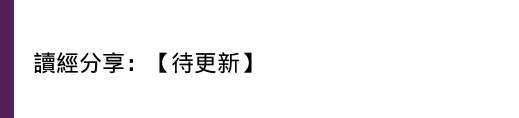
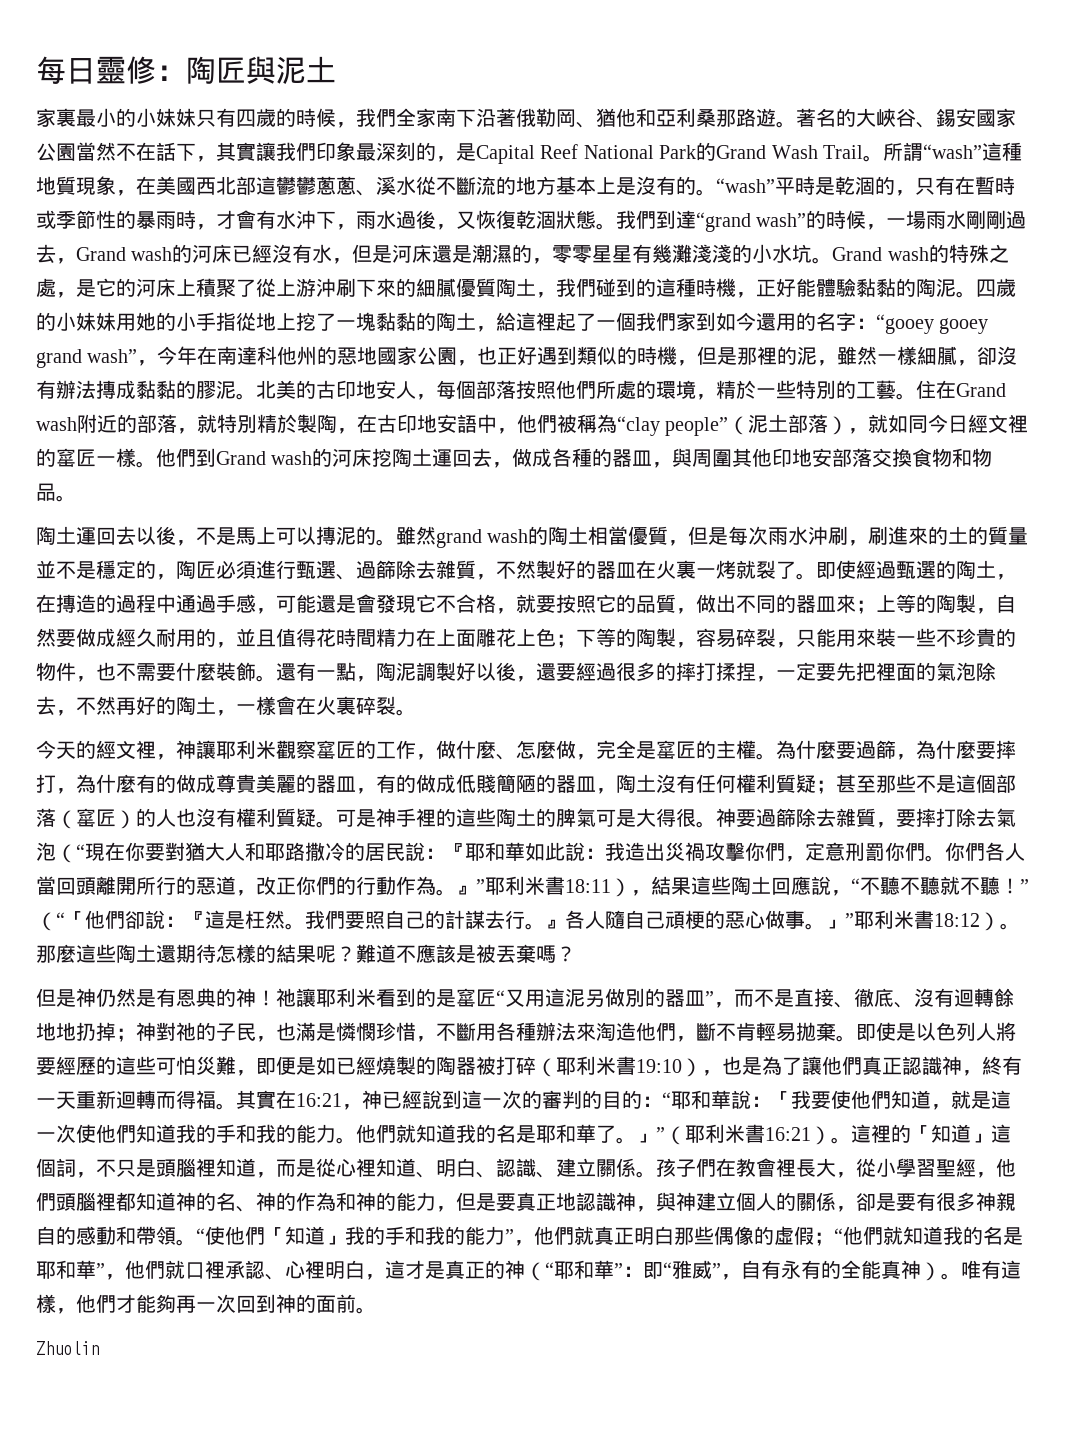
- 讀經分享：【待更新】
+ 每日靈修：陶匠與泥土
+ 家裏最小的小妹妹只有四歲的時候，我們全家南下沿著俄勒岡、猶他和亞利桑那路遊。著名的大峽谷、錫安國家公園當然不在話下，其實讓我們印象最深刻的，是Capital Reef National Park的Grand Wash Trail。所謂“wash”這種地質現象，在美國西北部這鬱鬱蔥蔥、溪水從不斷流的地方基本上是沒有的。“wash”平時是乾涸的，只有在暫時或季節性的暴雨時，才會有水沖下，雨水過後，又恢復乾涸狀態。我們到達“grand wash”的時候，一場雨水剛剛過去，Grand wash的河床已經沒有水，但是河床還是潮濕的，零零星星有幾灘淺淺的小水坑。Grand wash的特殊之處，是它的河床上積聚了從上游沖刷下來的細膩優質陶土，我們碰到的這種時機，正好能體驗黏黏的陶泥。四歲的小妹妹用她的小手指從地上挖了一塊黏黏的陶土，給這裡起了一個我們家到如今還用的名字：“gooey gooey grand wash”，今年在南達科他州的惡地國家公園，也正好遇到類似的時機，但是那裡的泥，雖然一樣細膩，卻沒有辦法摶成黏黏的膠泥。北美的古印地安人，每個部落按照他們所處的環境，精於一些特別的工藝。住在Grand wash附近的部落，就特別精於製陶，在古印地安語中，他們被稱為“clay people”（泥土部落），就如同今日經文裡的窰匠一樣。他們到Grand wash的河床挖陶土運回去，做成各種的器皿，與周圍其他印地安部落交換食物和物品。
+ 陶土運回去以後，不是馬上可以摶泥的。雖然grand wash的陶土相當優質，但是每次雨水沖刷，刷進來的土的質量並不是穩定的，陶匠必須進行甄選、過篩除去雜質，不然製好的器皿在火裏一烤就裂了。即使經過甄選的陶土，在摶造的過程中通過手感，可能還是會發現它不合格，就要按照它的品質，做出不同的器皿來；上等的陶製，自然要做成經久耐用的，並且值得花時間精力在上面雕花上色；下等的陶製，容易碎裂，只能用來裝一些不珍貴的物件，也不需要什麼裝飾。還有一點，陶泥調製好以後，還要經過很多的摔打揉捏，一定要先把裡面的氣泡除去，不然再好的陶土，一樣會在火裏碎裂。
+ 今天的經文裡，神讓耶利米觀察窰匠的工作，做什麼、怎麼做，完全是窰匠的主權。為什麼要過篩，為什麼要摔打，為什麼有的做成尊貴美麗的器皿，有的做成低賤簡陋的器皿，陶土沒有任何權利質疑；甚至那些不是這個部落（窰匠）的人也沒有權利質疑。可是神手裡的這些陶土的脾氣可是大得很。神要過篩除去雜質，要摔打除去氣泡（“現在你要對猶大人和耶路撒冷的居民說：『耶和華如此說：我造出災禍攻擊你們，定意刑罰你們。你們各人當回頭離開所行的惡道，改正你們的行動作為。』”耶利米書18:11），結果這些陶土回應說，“不聽不聽就不聽！”（“「他們卻說：『這是枉然。我們要照自己的計謀去行。』各人隨自己頑梗的惡心做事。」”耶利米書18:12）。那麼這些陶土還期待怎樣的結果呢？難道不應該是被丟棄嗎？
+ 但是神仍然是有恩典的神！祂讓耶利米看到的是窰匠“又用這泥另做別的器皿”，而不是直接、徹底、沒有迴轉餘地地扔掉；神對祂的子民，也滿是憐憫珍惜，不斷用各種辦法來淘造他們，斷不肯輕易拋棄。即使是以色列人將要經歷的這些可怕災難，即便是如已經燒製的陶器被打碎（耶利米書19:10），也是為了讓他們真正認識神，終有一天重新迴轉而得福。其實在16:21，神已經說到這一次的審判的目的：“耶和華說：「我要使他們知道，就是這一次使他們知道我的手和我的能力。他們就知道我的名是耶和華了。」”（耶利米書16:21）。這裡的「知道」這個詞，不只是頭腦裡知道，而是從心裡知道、明白、認識、建立關係。孩子們在教會裡長大，從小學習聖經，他們頭腦裡都知道神的名、神的作為和神的能力，但是要真正地認識神，與神建立個人的關係，卻是要有很多神親自的感動和帶領。“使他們「知道」我的手和我的能力”，他們就真正明白那些偶像的虛假；“他們就知道我的名是耶和華”，他們就口裡承認、心裡明白，這才是真正的神（“耶和華”：即“雅威”，自有永有的全能真神）。唯有這樣，他們才能夠再一次回到神的面前。
+ Zhuolin

